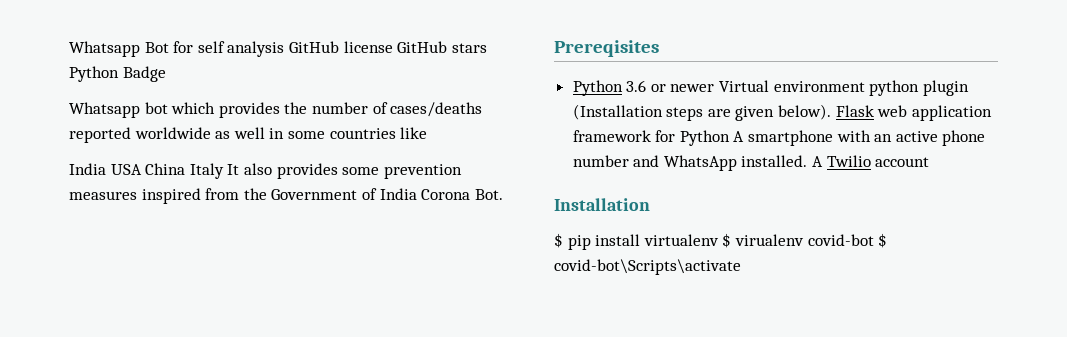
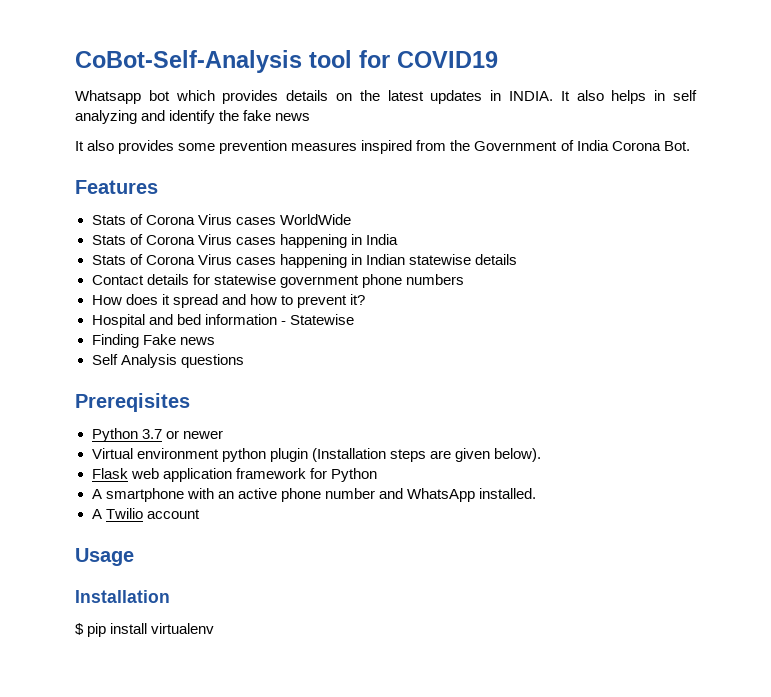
- Whatsapp Bot for self analysis GitHub license GitHub stars Python Badge
- Whatsapp bot which provides the number of cases/deaths reported worldwide as well in some countries like
- India USA China Italy It also provides some prevention measures inspired from the Government of India Corona Bot.
+ CoBot-Self-Analysis tool for COVID19
+ Whatsapp bot which provides details on the latest updates in INDIA. It also helps in self analyzing and identify the fake news
+ It also provides some prevention measures inspired from the Government of India Corona Bot.
+ Features
+ Stats of Corona Virus cases WorldWide
+ Stats of Corona Virus cases happening in India
+ Stats of Corona Virus cases happening in Indian statewise details
+ Contact details for statewise government phone numbers
+ How does it spread and how to prevent it?
+ Hospital and bed information - Statewise
+ Finding Fake news
+ Self Analysis questions
- Python 3.6 or newer Virtual environment python plugin (Installation steps are given below). Flask web application framework for Python A smartphone with an active phone number and WhatsApp installed. A Twilio account
+ Python 3.7 or newer
+ Virtual environment python plugin (Installation steps are given below).
+ Flask web application framework for Python
+ A smartphone with an active phone number and WhatsApp installed.
+ A Twilio account
+ Usage
- $ pip install virtualenv $ virualenv covid-bot $ covid-bot\Scripts\activate
+ $ pip install virtualenv

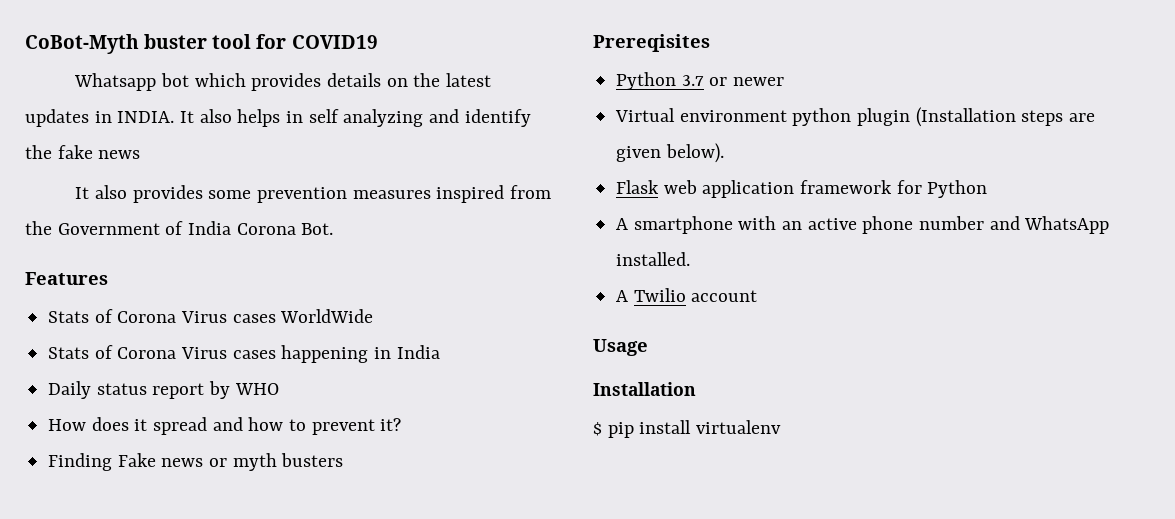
- CoBot-Self-Analysis tool for COVID19
+ CoBot-Myth buster tool for COVID19
- Stats of Corona Virus cases happening in Indian statewise details
- Contact details for statewise government phone numbers
+ Daily status report by WHO
- Hospital and bed information - Statewise
- Finding Fake news
- Self Analysis questions
+ Finding Fake news or myth busters

